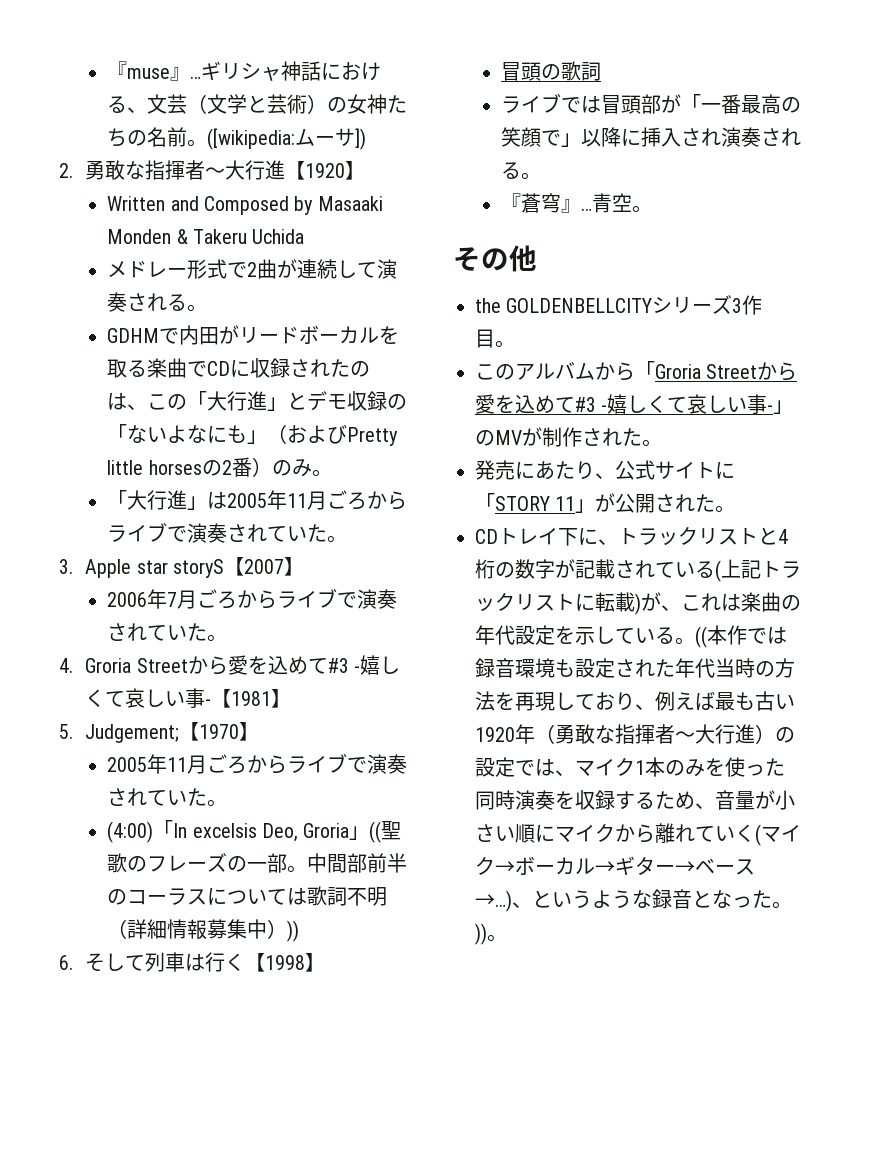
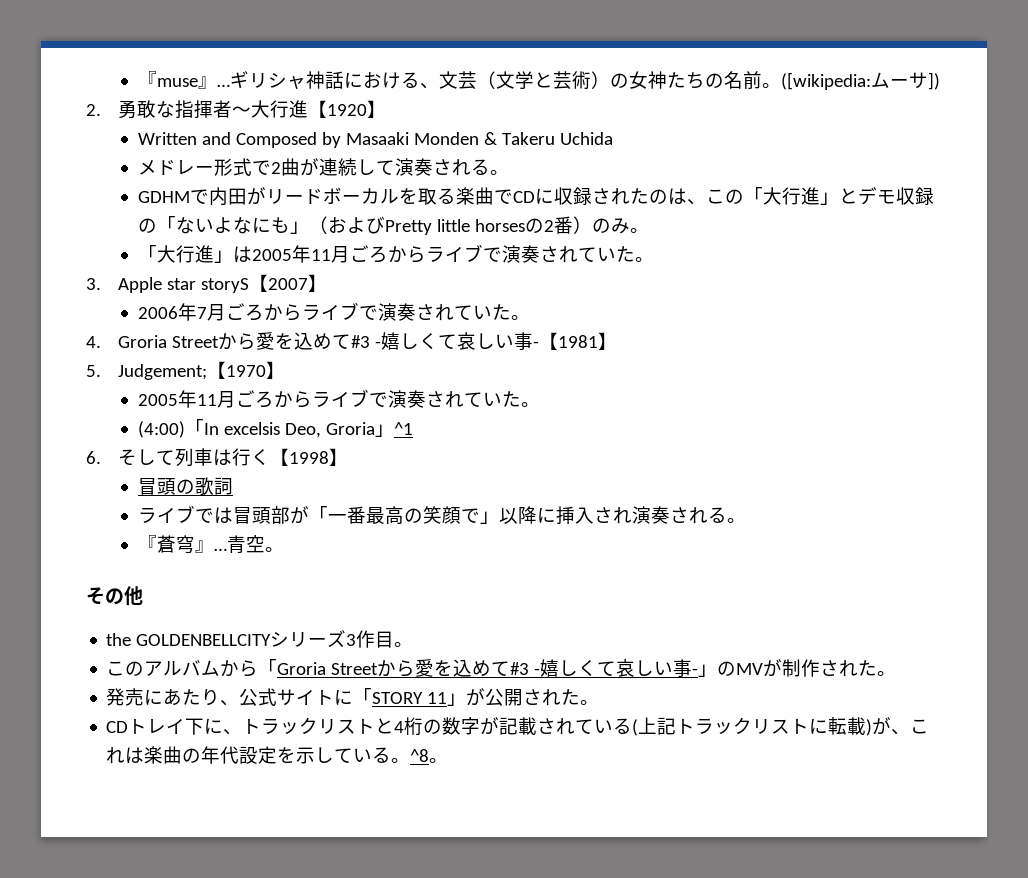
- (4:00)「In excelsis Deo, Groria」((聖歌のフレーズの一部。中間部前半のコーラスについては歌詞不明（詳細情報募集中）))
+ (4:00)「In excelsis Deo, Groria」^1
- ((本作では録音環境も設定された年代当時の方法を再現しており、例えば最も古い1920年（勇敢な指揮者～大行進）の設定では、マイク1本のみを使った同時演奏を収録するため、音量が小さい順にマイクから離れていく(マイク→ボーカル→ギター→ベース→…)、というような録音となった。))。
+ ^8。

